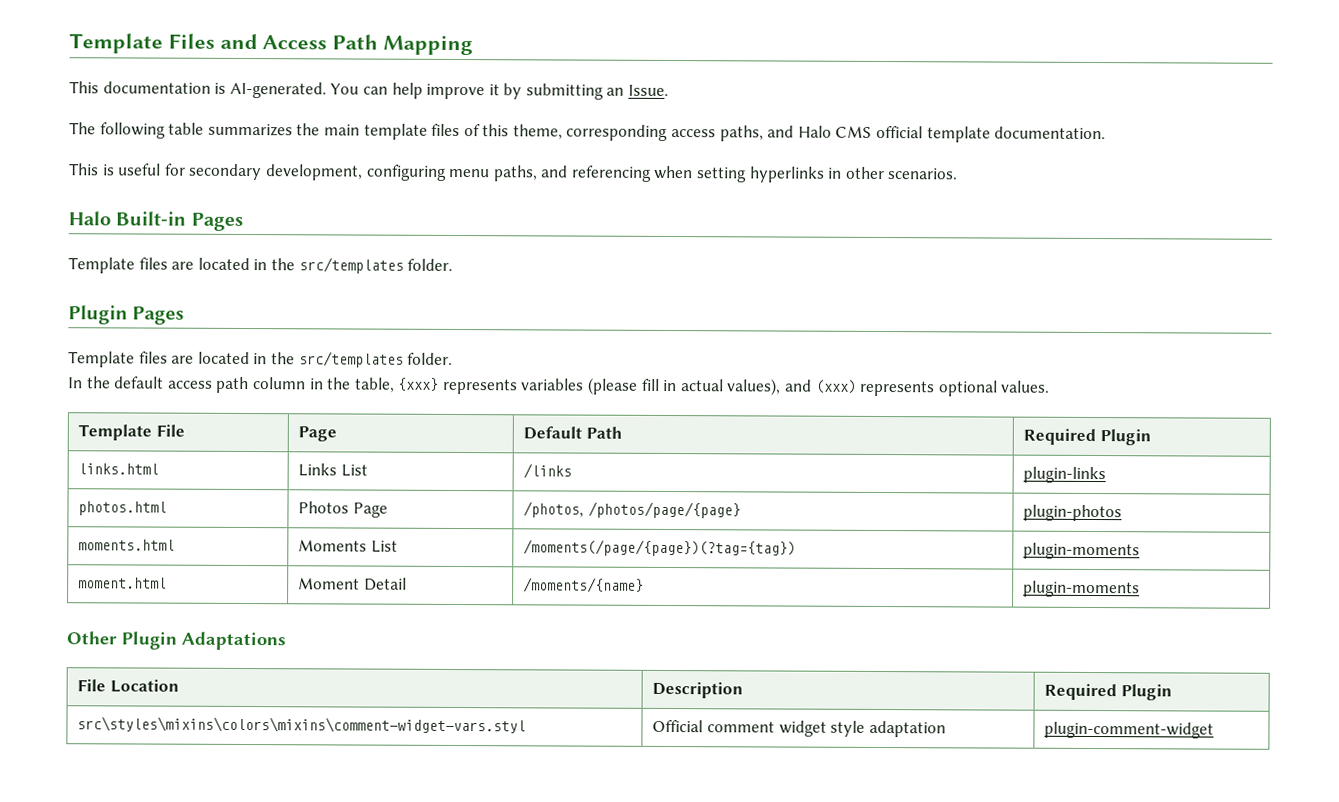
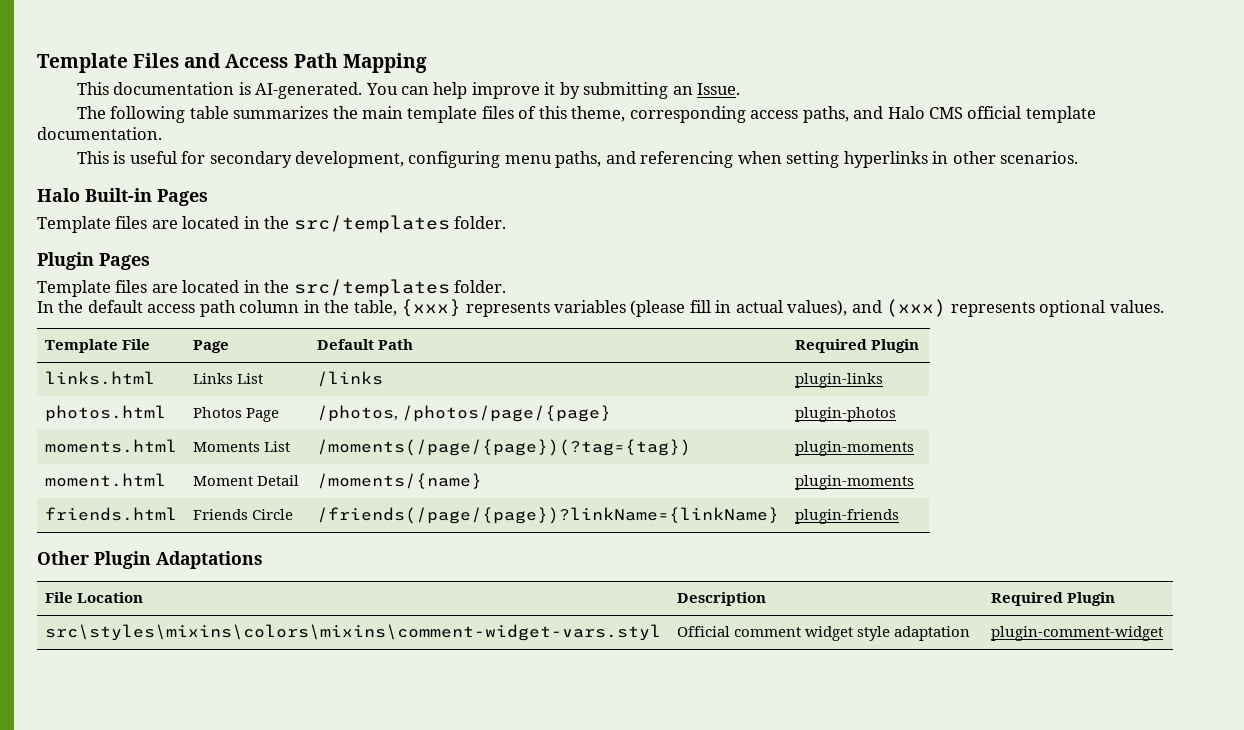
+ friends.html | Friends Circle | /friends(/page/{page})?linkName={linkName} | plugin-friends

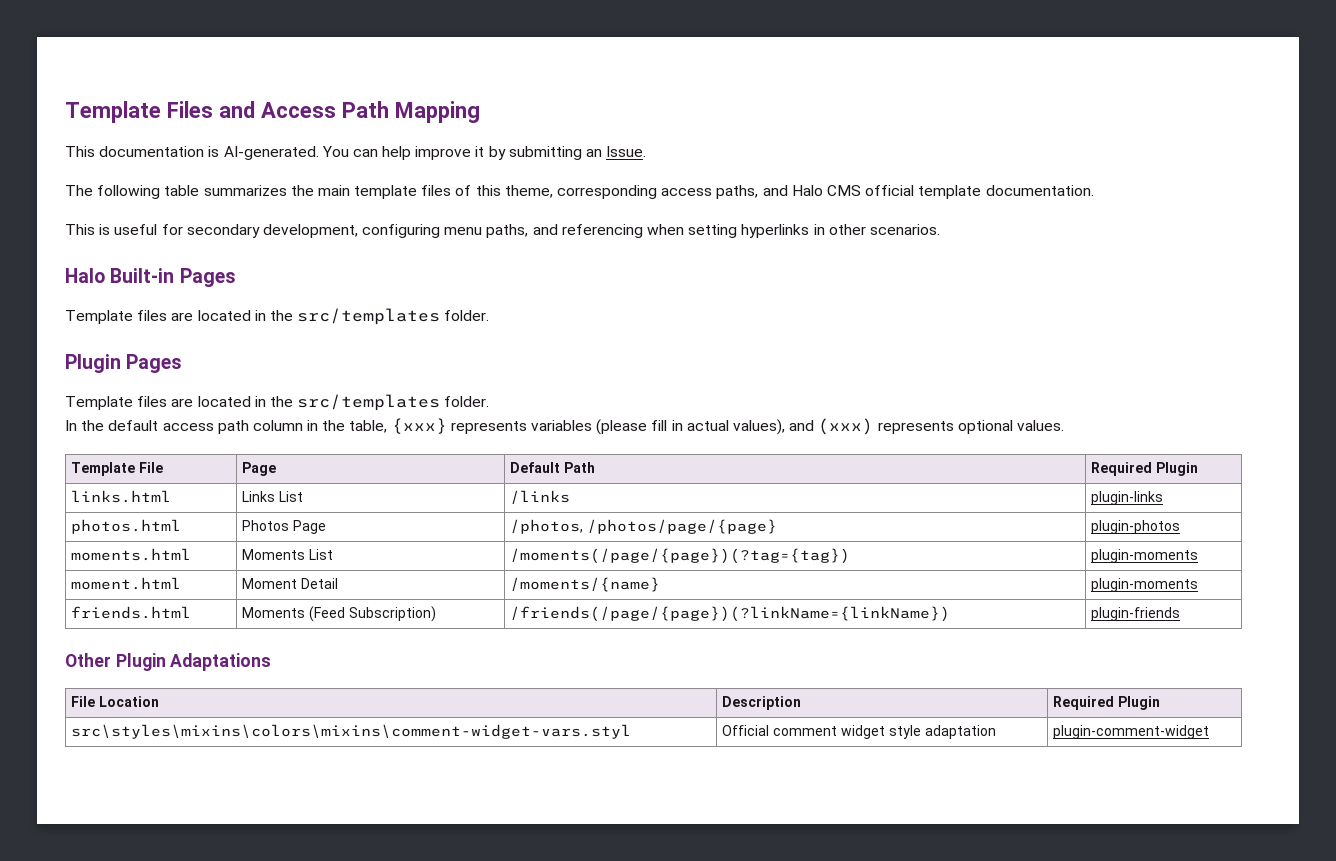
- friends.html | Friends Circle | /friends(/page/{page})?linkName={linkName} | plugin-friends
+ friends.html | Moments (Feed Subscription) | /friends(/page/{page})(?linkName={linkName}) | plugin-friends

